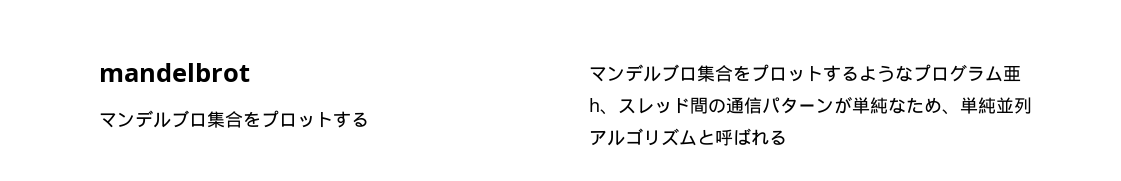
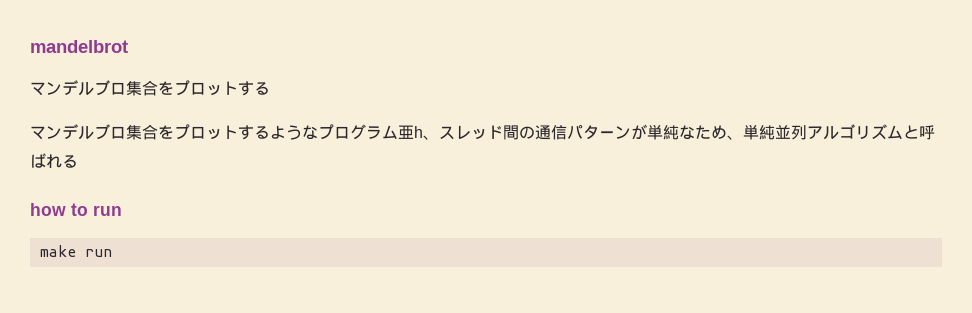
+ how to run
+ make run

